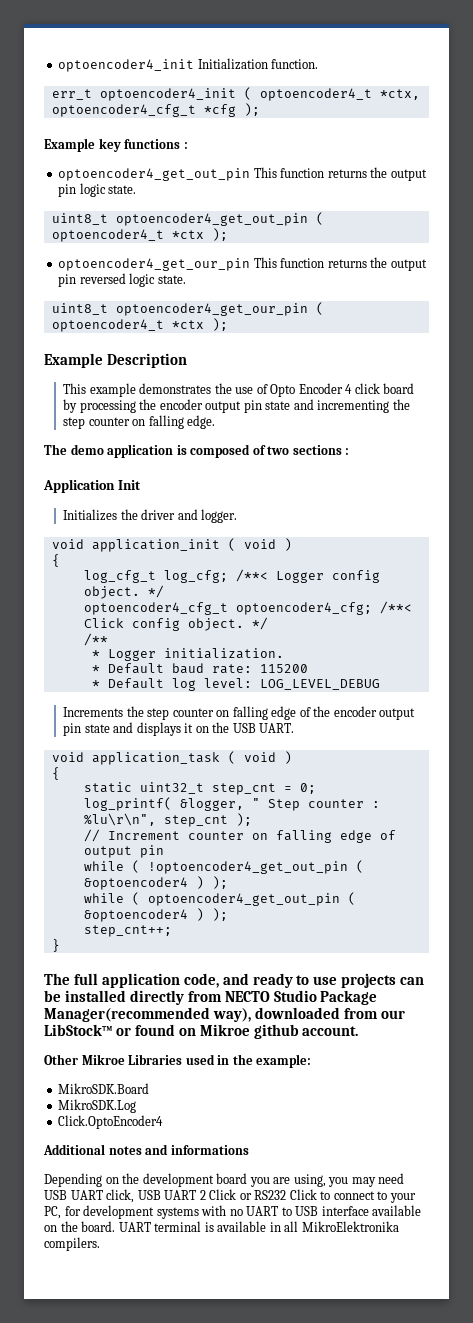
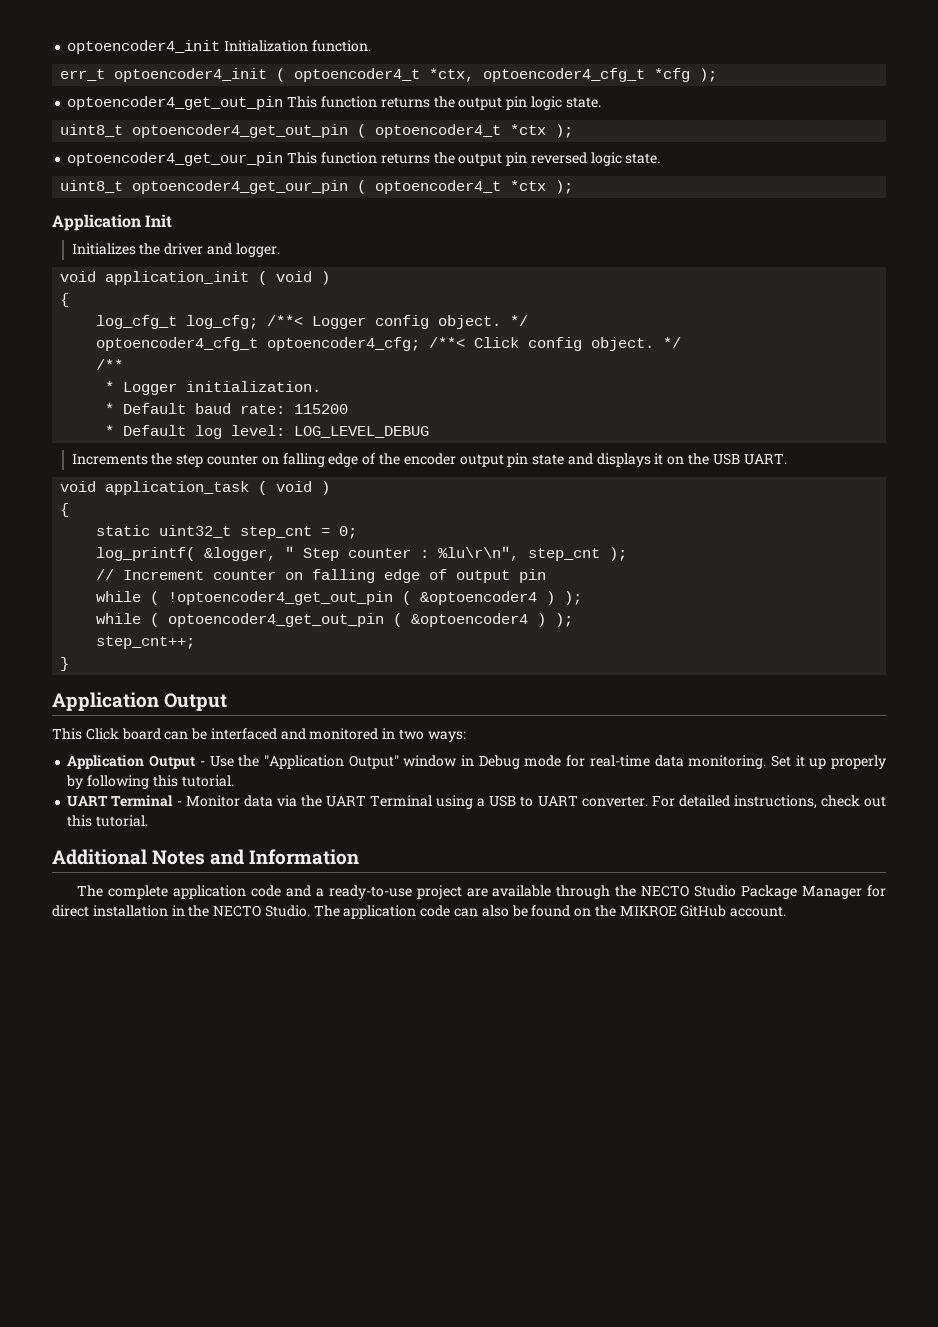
- Example key functions :
- Example Description
- This example demonstrates the use of Opto Encoder 4 click board by processing the encoder output pin state and incrementing the step counter on falling edge.
- The demo application is composed of two sections :
  }
- The full application code, and ready to use projects can be installed directly from NECTO Studio Package Manager(recommended way), downloaded from our LibStock™ or found on Mikroe github account.
- Other Mikroe Libraries used in the example:
- MikroSDK.Board
- MikroSDK.Log
- Click.OptoEncoder4
- Additional notes and informations
- Depending on the development board you are using, you may need USB UART click, USB UART 2 Click or RS232 Click to connect to your PC, for development systems with no UART to USB interface available on the board. UART terminal is available in all MikroElektronika compilers.
+ Application Output
+ This Click board can be interfaced and monitored in two ways:
+ Application Output - Use the "Application Output" window in Debug mode for real-time data monitoring. Set it up properly by following this tutorial.
+ UART Terminal - Monitor data via the UART Terminal using a USB to UART converter. For detailed instructions, check out this tutorial.
+ Additional Notes and Information
+ The complete application code and a ready-to-use project are available through the NECTO Studio Package Manager for direct installation in the NECTO Studio. The application code can also be found on the MIKROE GitHub account.

